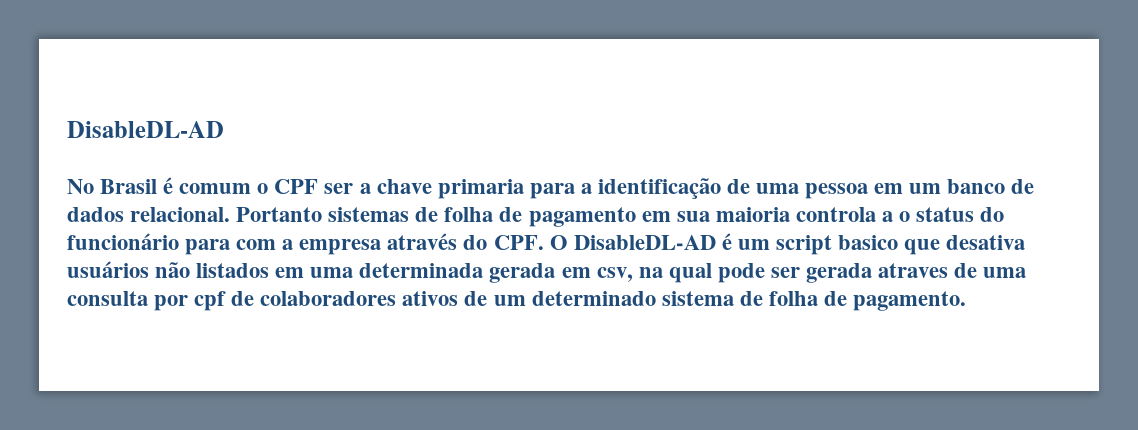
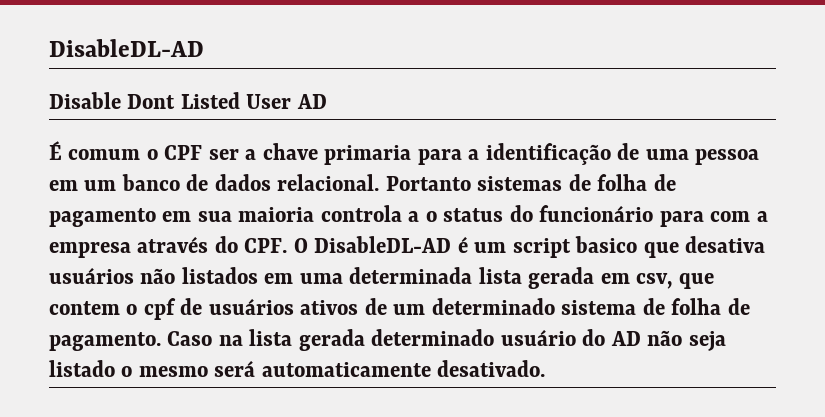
- No Brasil é comum o CPF ser a chave primaria para a identificação de uma pessoa em um banco de dados relacional.
+ Disable Dont Listed User AD
+ É comum o CPF ser a chave primaria para a identificação de uma pessoa em um banco de dados relacional.
- Portanto sistemas de folha de pagamento em sua maioria controla a o status do funcionário para com a empresa através do CPF. O DisableDL-AD é um script basico que desativa usuários não listados em uma determinada gerada em csv, na qual pode ser gerada atraves de uma consulta por cpf de colaboradores ativos de um determinado sistema de folha de pagamento.
+ Portanto sistemas de folha de pagamento em sua maioria controla a o status do funcionário para com a empresa através do CPF. O DisableDL-AD é um script basico que desativa usuários não listados em uma determinada lista gerada em csv, que contem o cpf de usuários ativos de um determinado sistema de folha de pagamento.
+ Caso na lista gerada determinado usuário do AD não seja listado o mesmo será automaticamente desativado.

